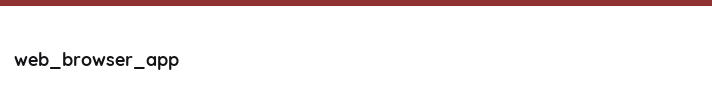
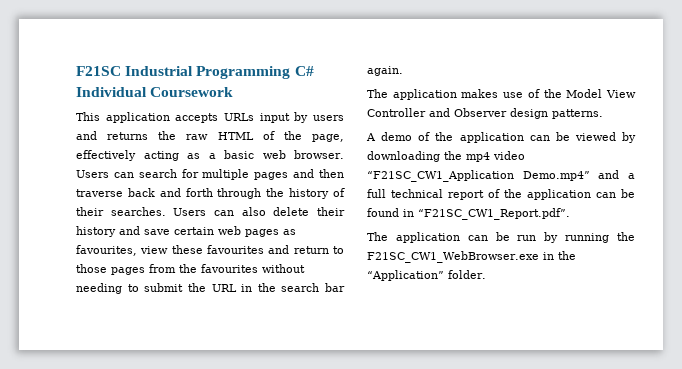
- web_browser_app
+ F21SC Industrial Programming C# Individual Coursework
+ This application accepts URLs input by users and returns the raw HTML of the page, effectively acting as a basic web browser. Users can search for multiple pages and then traverse back and forth through the history of their searches. Users can also delete their history and save certain web pages as favourites, view these favourites and return to those pages from the favourites without needing to submit the URL in the search bar again.
+ The application makes use of the Model View Controller and Observer design patterns.
+ A demo of the application can be viewed by downloading the mp4 video “F21SC_CW1_Application Demo.mp4” and a full technical report of the application can be found in “F21SC_CW1_Report.pdf”.
+ The application can be run by running the F21SC_CW1_WebBrowser.exe in the “Application” folder.

